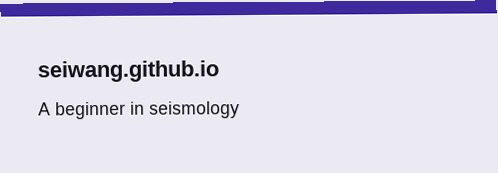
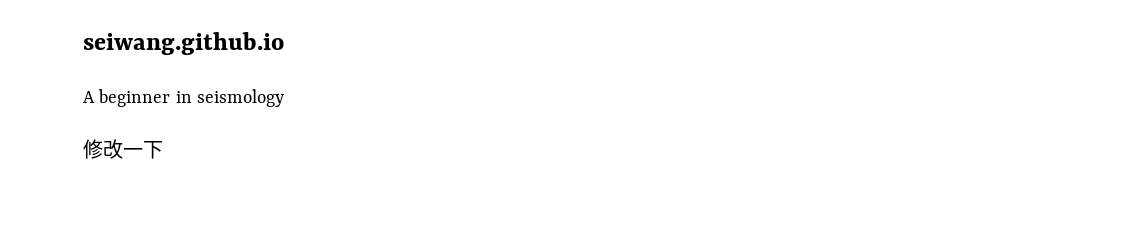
+ 修改一下

